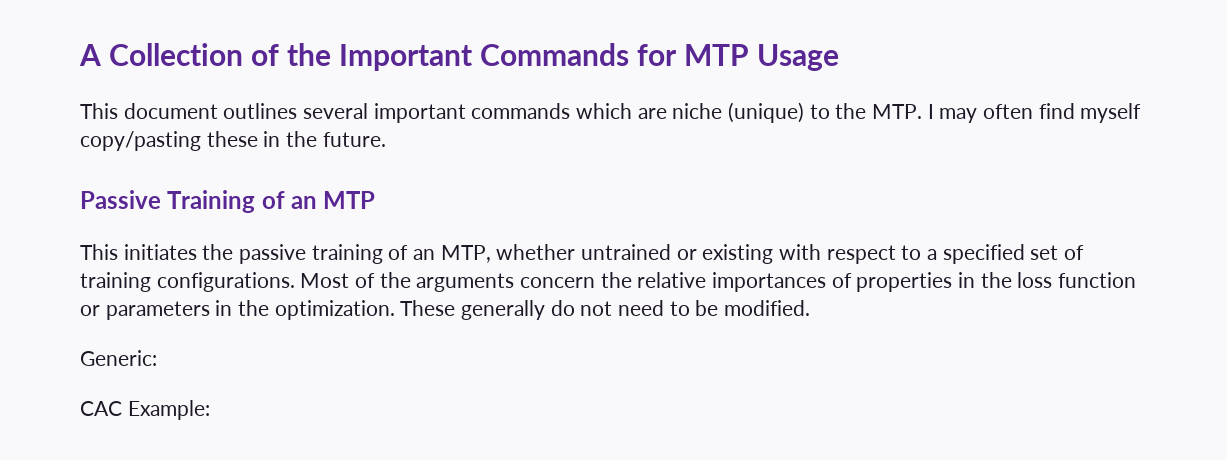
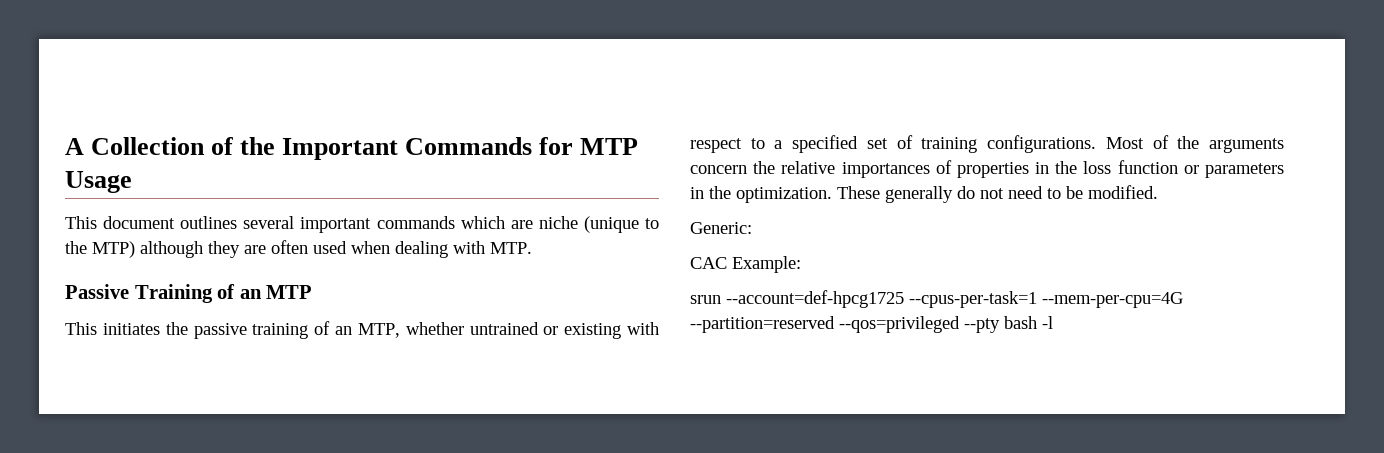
- This document outlines several important commands which are niche (unique) to the MTP. I may often find myself copy/pasting these in the future.
+ This document outlines several important commands which are niche (unique to the MTP) although they are often used when dealing with MTP.
+ srun --account=def-hpcg1725 --cpus-per-task=1 --mem-per-cpu=4G --partition=reserved --qos=privileged --pty bash -l

